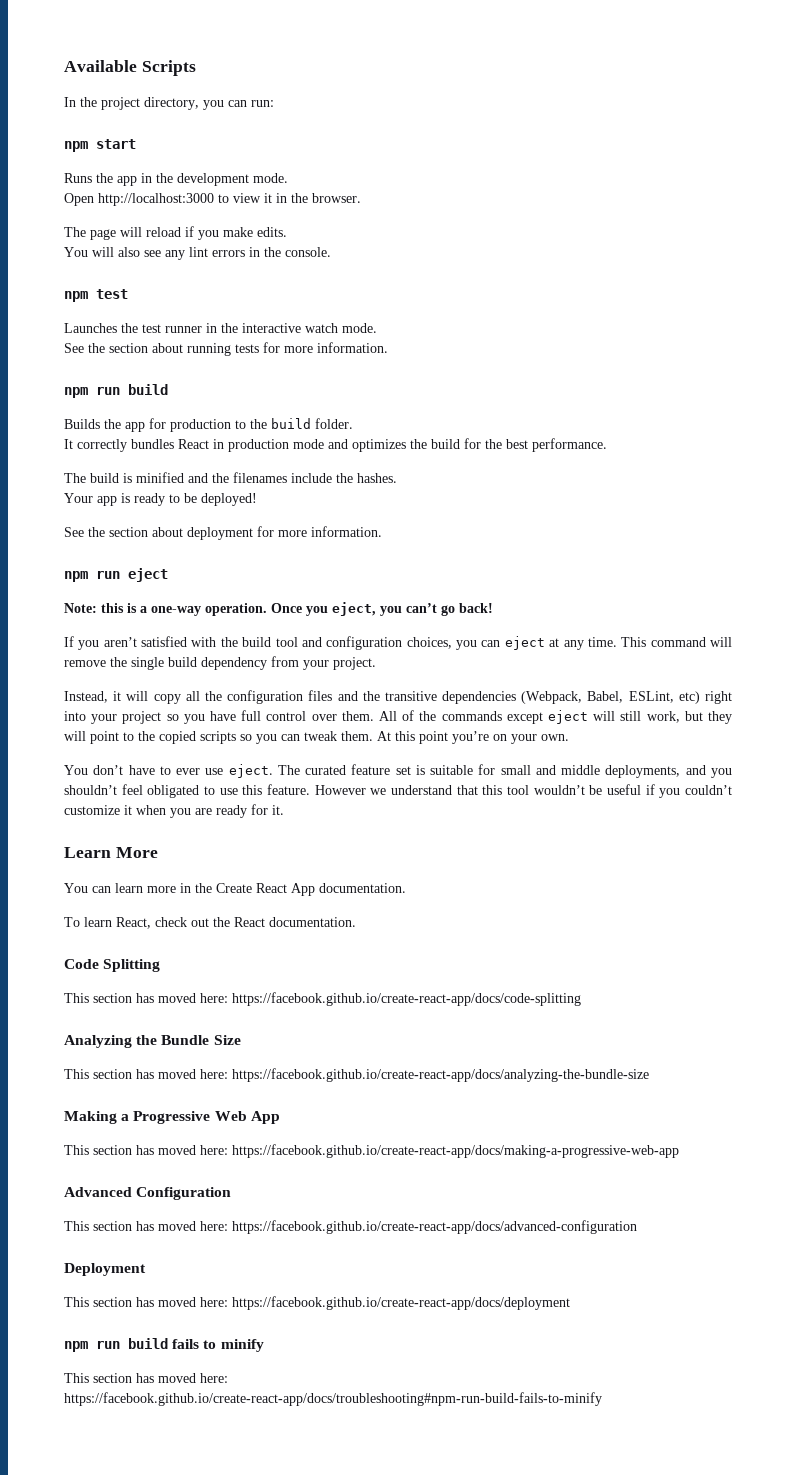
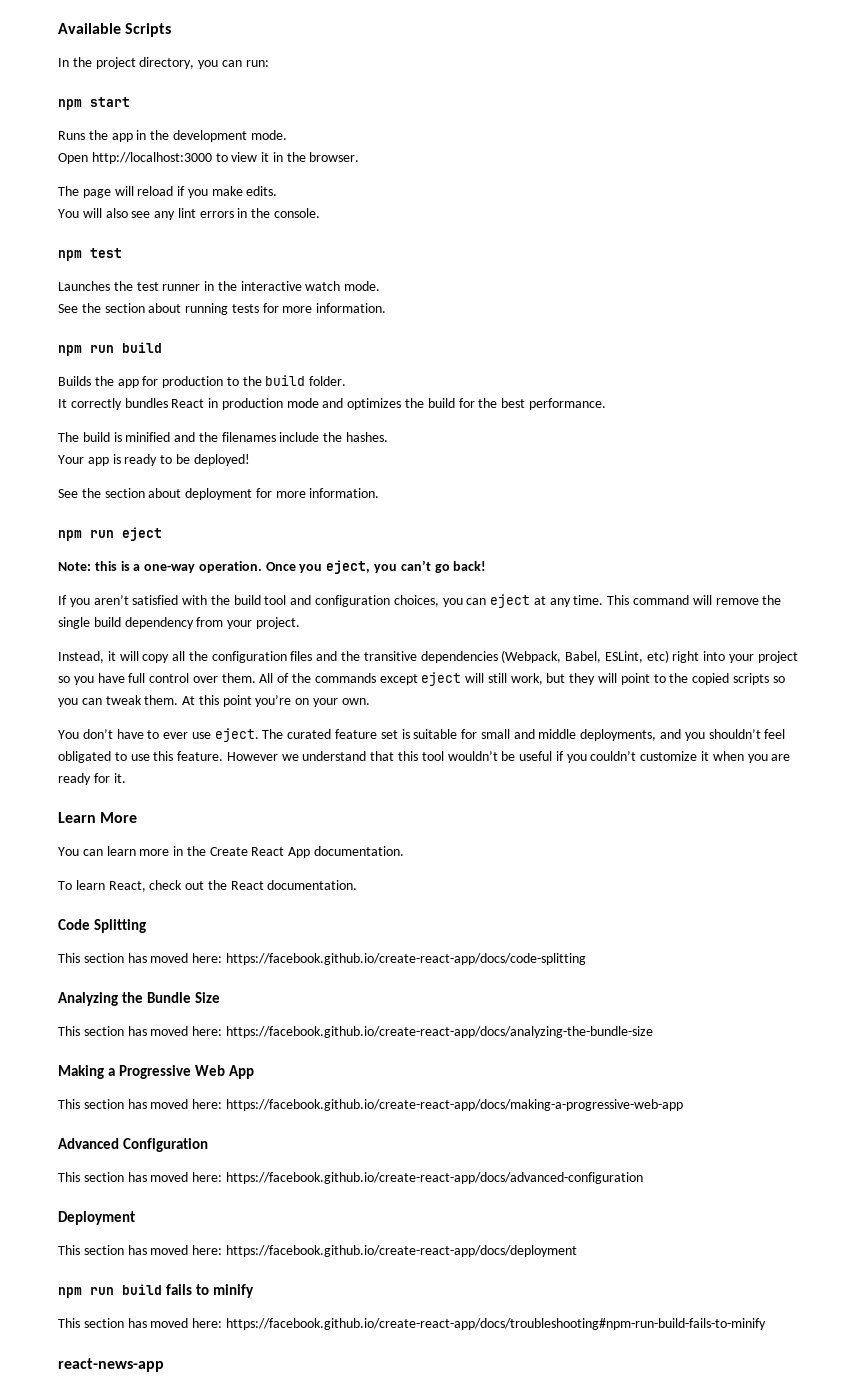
+ react-news-app

